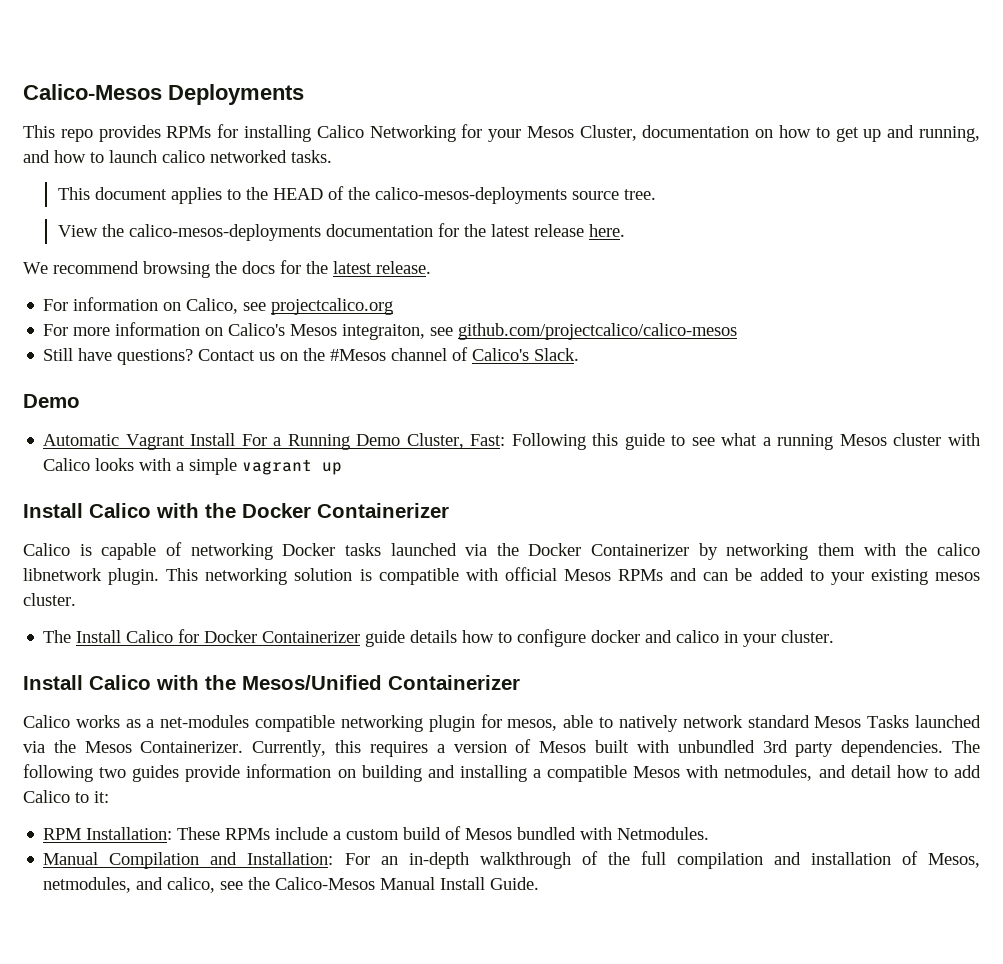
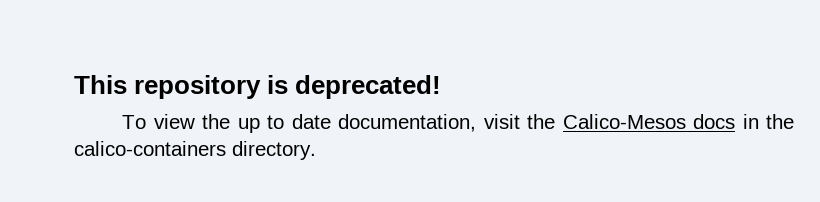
- Calico-Mesos Deployments
- This repo provides RPMs for installing Calico Networking for your Mesos Cluster, documentation on how to get up and running, and how to launch calico networked tasks.
- This document applies to the HEAD of the calico-mesos-deployments source tree.
- View the calico-mesos-deployments documentation for the latest release here.
- We recommend browsing the docs for the latest release.
- For information on Calico, see projectcalico.org
- For more information on Calico's Mesos integraiton, see github.com/projectcalico/calico-mesos
- Still have questions? Contact us on the #Mesos channel of Calico's Slack.
- Demo
- Automatic Vagrant Install For a Running Demo Cluster, Fast: Following this guide to see what a running Mesos cluster with Calico looks with a simple vagrant up
- Install Calico with the Docker Containerizer
- Calico is capable of networking Docker tasks launched via the Docker Containerizer by networking them with the calico libnetwork plugin. This networking solution is compatible with official Mesos RPMs and can be added to your existing mesos cluster.
- The Install Calico for Docker Containerizer guide details how to configure docker and calico in your cluster.
- Install Calico with the Mesos/Unified Containerizer
- Calico works as a net-modules compatible networking plugin for mesos, able to natively network standard Mesos Tasks launched via the Mesos Containerizer. Currently, this requires a version of Mesos built with unbundled 3rd party dependencies. The following two guides provide information on building and installing a compatible Mesos with netmodules, and detail how to add Calico to it:
- RPM Installation: These RPMs include a custom build of Mesos bundled with Netmodules.
- Manual Compilation and Installation: For an in-depth walkthrough of the full compilation and installation of Mesos, netmodules, and calico, see the Calico-Mesos Manual Install Guide.
+ This repository is deprecated!
+ To view the up to date documentation, visit the Calico-Mesos docs in the calico-containers directory.

